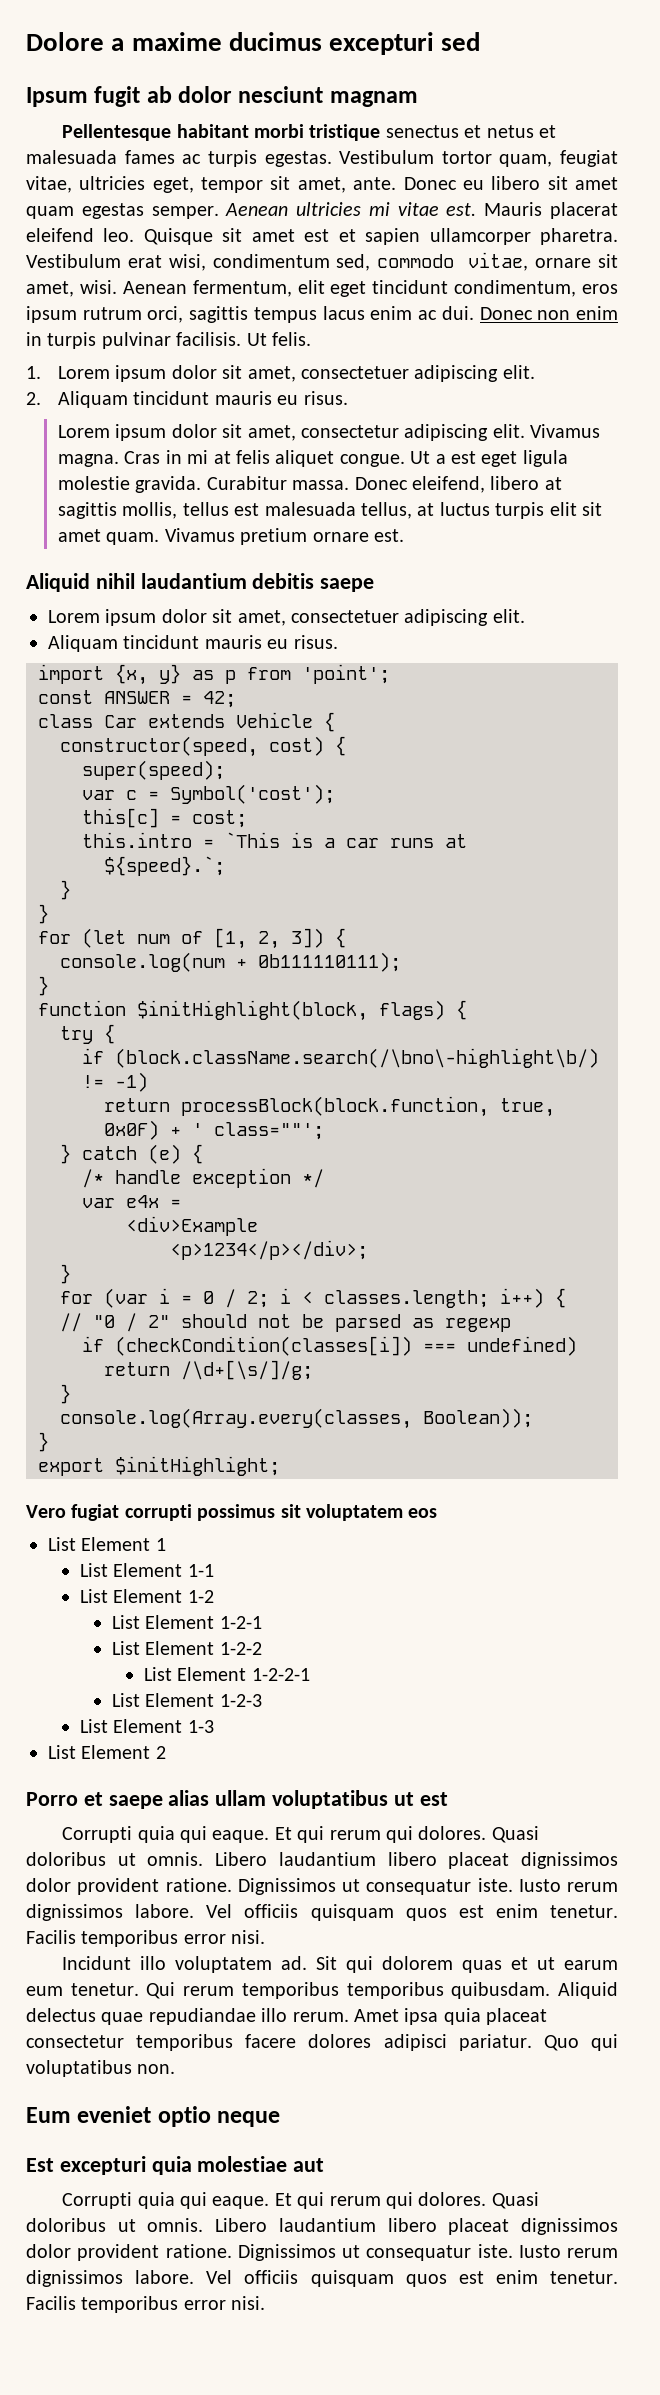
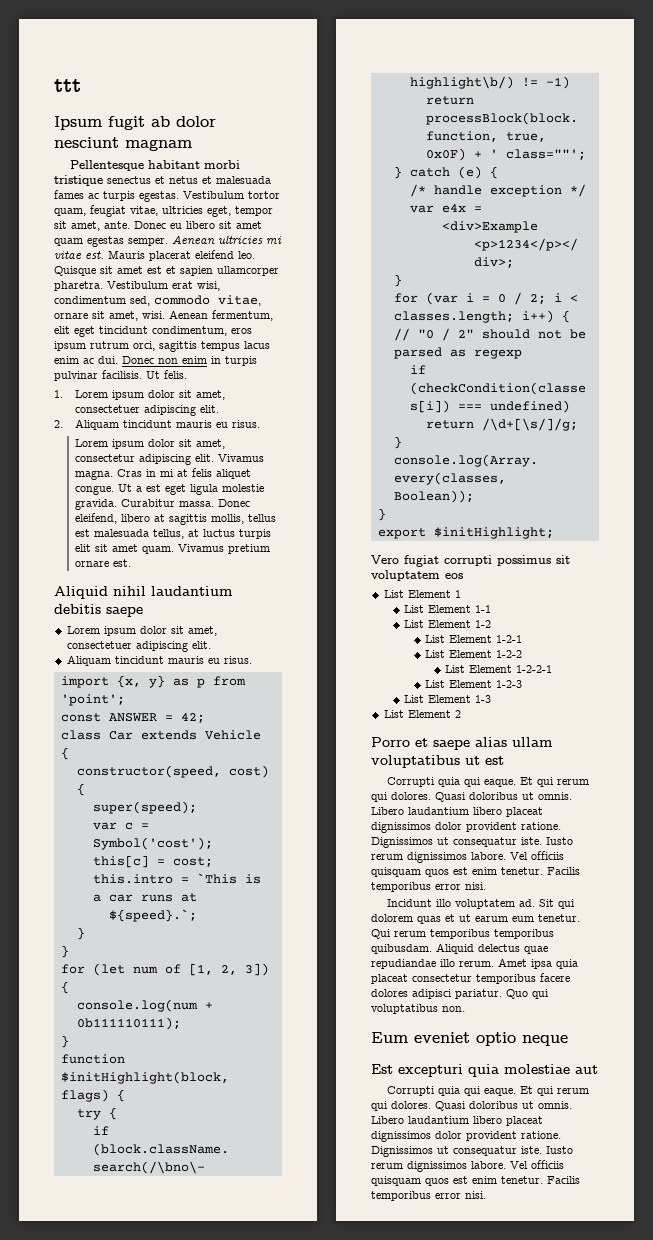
- Dolore a maxime ducimus excepturi sed
+ ttt

